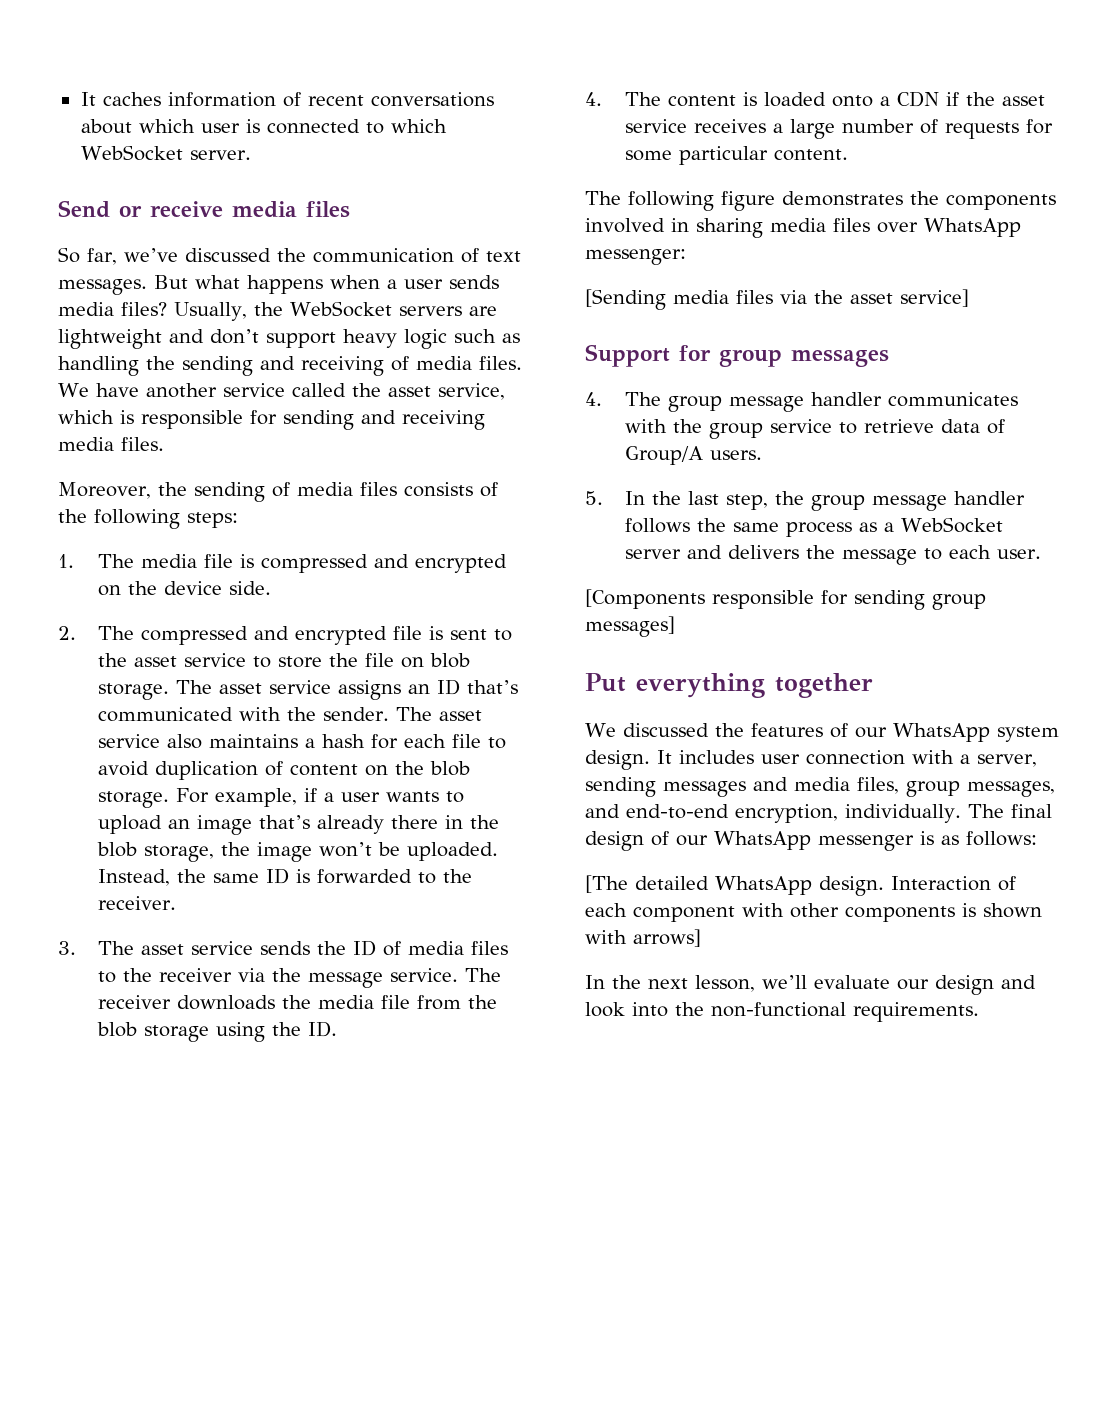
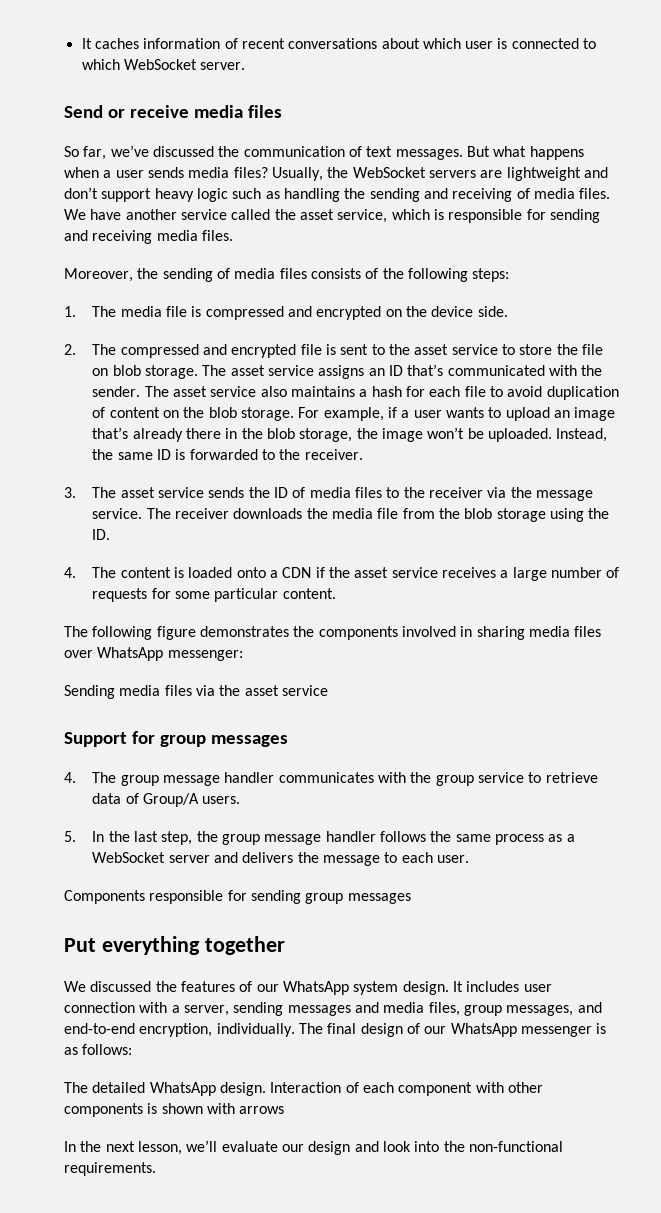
- [Sending media files via the asset service]
+ Sending media files via the asset service
- [Components responsible for sending group messages]
+ Components responsible for sending group messages
- [The detailed WhatsApp design.
+ The detailed WhatsApp design.
- Interaction of each component with other components is shown with arrows]
+ Interaction of each component with other components is shown with arrows

